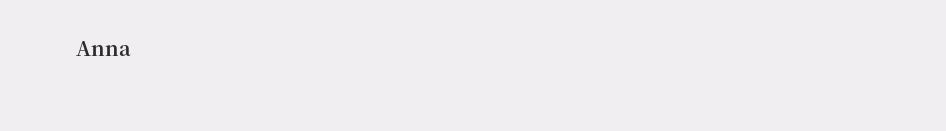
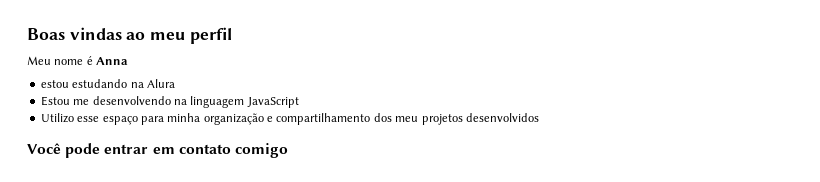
- Anna
+ Boas vindas ao meu perfil
+ Meu nome é Anna
+ estou estudando na Alura
+ Estou me desenvolvendo na linguagem JavaScript
+ Utilizo esse espaço para minha organização e compartilhamento dos meu projetos desenvolvidos
+ Você pode entrar em contato comigo

